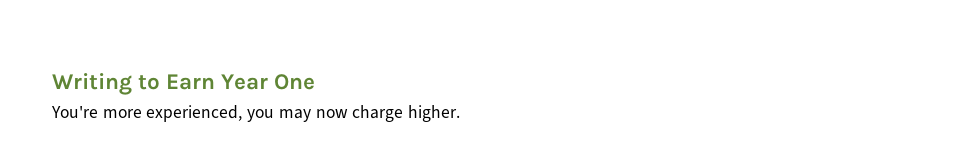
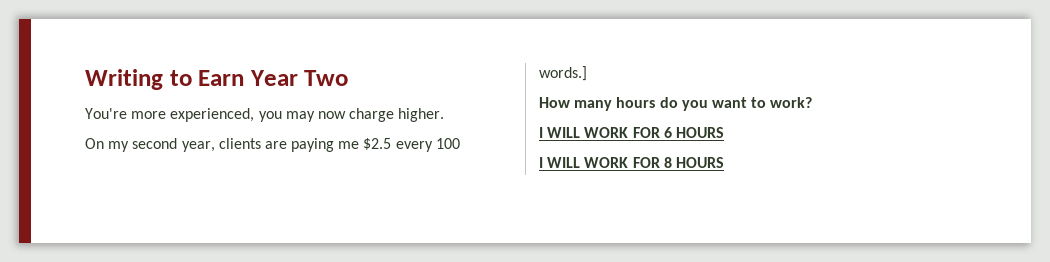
- Writing to Earn Year One
+ Writing to Earn Year Two
+ On my second year, clients are paying me $2.5 every 100 words.]
+ How many hours do you want to work?
+ I WILL WORK FOR 6 HOURS
+ I WILL WORK FOR 8 HOURS

